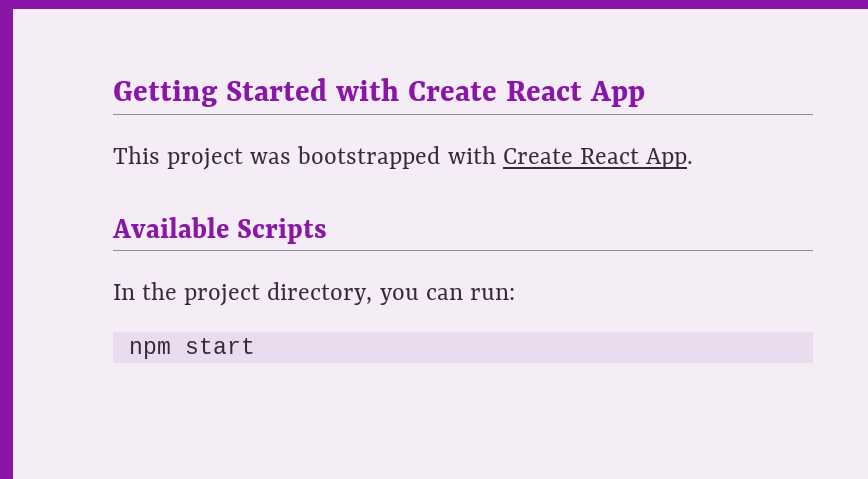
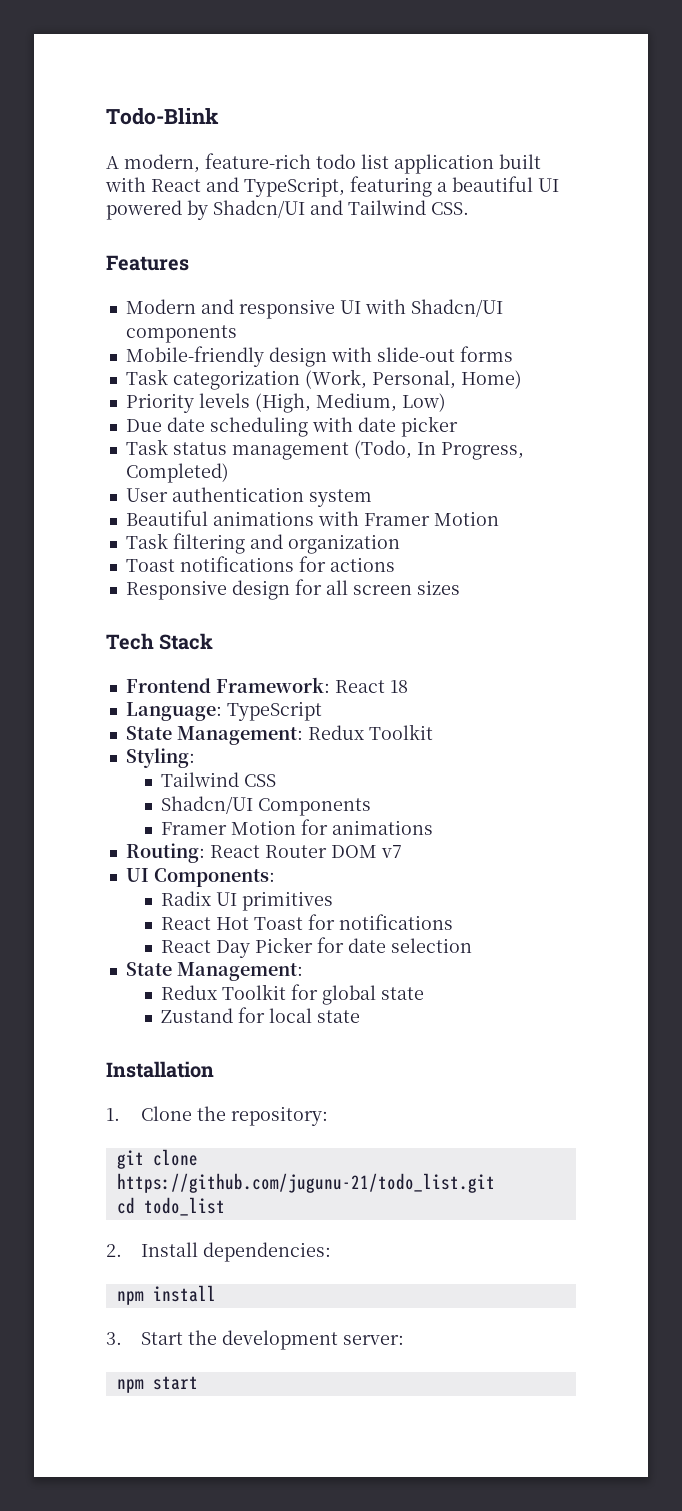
- Getting Started with Create React App
- This project was bootstrapped with Create React App.
- Available Scripts
- In the project directory, you can run:
+ Todo-Blink
+ A modern, feature-rich todo list application built with React and TypeScript, featuring a beautiful UI powered by Shadcn/UI and Tailwind CSS.
+ Features
+ Modern and responsive UI with Shadcn/UI components
+ Mobile-friendly design with slide-out forms
+ Task categorization (Work, Personal, Home)
+ Priority levels (High, Medium, Low)
+ Due date scheduling with date picker
+ Task status management (Todo, In Progress, Completed)
+ User authentication system
+ Beautiful animations with Framer Motion
+ Task filtering and organization
+ Toast notifications for actions
+ Responsive design for all screen sizes
+ Tech Stack
+ Frontend Framework: React 18
+ Language: TypeScript
+ State Management: Redux Toolkit
+ Styling:
+ Tailwind CSS
+ Shadcn/UI Components
+ Framer Motion for animations
+ Routing: React Router DOM v7
+ UI Components:
+ Radix UI primitives
+ React Hot Toast for notifications
+ React Day Picker for date selection
+ State Management:
+ Redux Toolkit for global state
+ Zustand for local state
+ Installation
+ 1. Clone the repository:
+ git clone https://github.com/jugunu-21/todo_list.git
+ cd todo_list
+ 2. Install dependencies:
+ npm install
+ 3. Start the development server:

